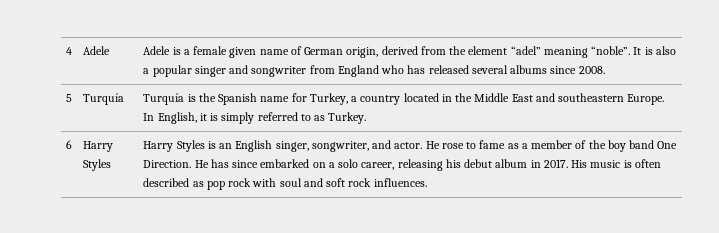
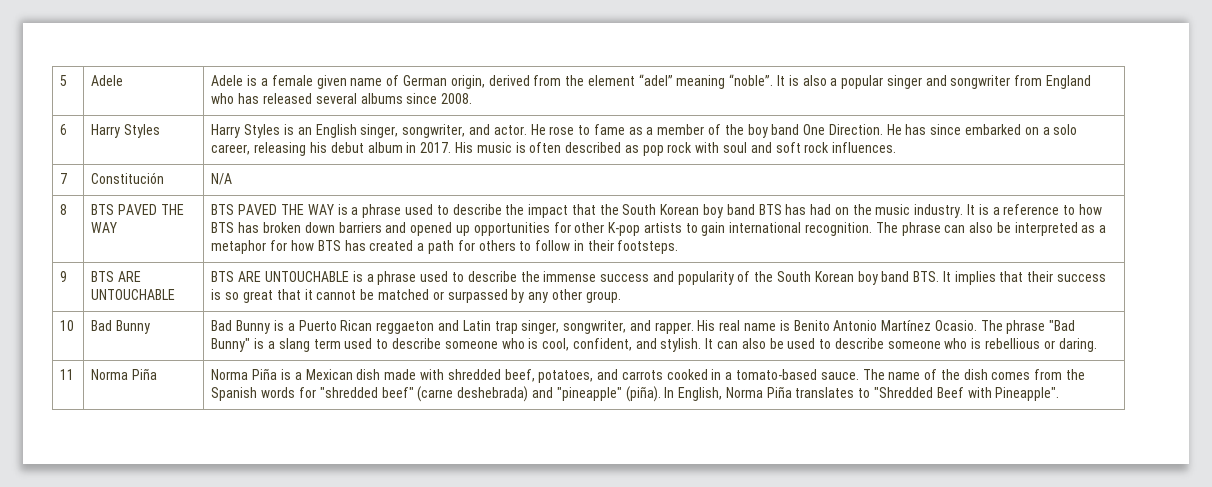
- 4 | Adele | Adele is a female given name of German origin, derived from the element “adel” meaning “noble”. It is also a popular singer and songwriter from England who has released several albums since 2008.
+ 5 | Adele | Adele is a female given name of German origin, derived from the element “adel” meaning “noble”. It is also a popular singer and songwriter from England who has released several albums since 2008.
- 5 | Turquía | Turquía is the Spanish name for Turkey, a country located in the Middle East and southeastern Europe. In English, it is simply referred to as Turkey.
+ 7 | Constitución | N/A
+ 8 | BTS PAVED THE WAY | BTS PAVED THE WAY is a phrase used to describe the impact that the South Korean boy band BTS has had on the music industry. It is a reference to how BTS has broken down barriers and opened up opportunities for other K-pop artists to gain international recognition. The phrase can also be interpreted as a metaphor for how BTS has created a path for others to follow in their footsteps.
+ 9 | BTS ARE UNTOUCHABLE | BTS ARE UNTOUCHABLE is a phrase used to describe the immense success and popularity of the South Korean boy band BTS. It implies that their success is so great that it cannot be matched or surpassed by any other group.
+ 10 | Bad Bunny | Bad Bunny is a Puerto Rican reggaeton and Latin trap singer, songwriter, and rapper. His real name is Benito Antonio Martínez Ocasio. The phrase "Bad Bunny" is a slang term used to describe someone who is cool, confident, and stylish. It can also be used to describe someone who is rebellious or daring.
+ 11 | Norma Piña | Norma Piña is a Mexican dish made with shredded beef, potatoes, and carrots cooked in a tomato-based sauce. The name of the dish comes from the Spanish words for "shredded beef" (carne deshebrada) and "pineapple" (piña). In English, Norma Piña translates to "Shredded Beef with Pineapple".

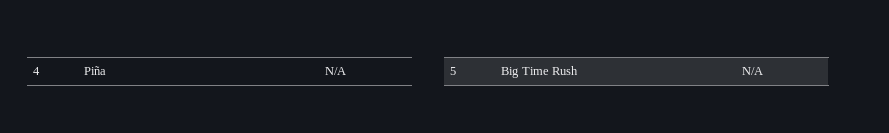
- 5 | Adele | Adele is a female given name of German origin, derived from the element “adel” meaning “noble”. It is also a popular singer and songwriter from England who has released several albums since 2008.
- 6 | Harry Styles | Harry Styles is an English singer, songwriter, and actor. He rose to fame as a member of the boy band One Direction. He has since embarked on a solo career, releasing his debut album in 2017. His music is often described as pop rock with soul and soft rock influences.
- 7 | Constitución | N/A
- 8 | BTS PAVED THE WAY | BTS PAVED THE WAY is a phrase used to describe the impact that the South Korean boy band BTS has had on the music industry. It is a reference to how BTS has broken down barriers and opened up opportunities for other K-pop artists to gain international recognition. The phrase can also be interpreted as a metaphor for how BTS has created a path for others to follow in their footsteps.
- 9 | BTS ARE UNTOUCHABLE | BTS ARE UNTOUCHABLE is a phrase used to describe the immense success and popularity of the South Korean boy band BTS. It implies that their success is so great that it cannot be matched or surpassed by any other group.
- 10 | Bad Bunny | Bad Bunny is a Puerto Rican reggaeton and Latin trap singer, songwriter, and rapper. His real name is Benito Antonio Martínez Ocasio. The phrase "Bad Bunny" is a slang term used to describe someone who is cool, confident, and stylish. It can also be used to describe someone who is rebellious or daring.
- 11 | Norma Piña | Norma Piña is a Mexican dish made with shredded beef, potatoes, and carrots cooked in a tomato-based sauce. The name of the dish comes from the Spanish words for "shredded beef" (carne deshebrada) and "pineapple" (piña). In English, Norma Piña translates to "Shredded Beef with Pineapple".
+ 4 | Piña | N/A
+ 5 | Big Time Rush | N/A

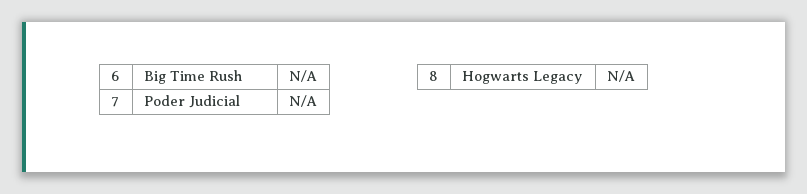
- 4 | Piña | N/A
- 5 | Big Time Rush | N/A
+ 6 | Big Time Rush | N/A
+ 7 | Poder Judicial | N/A
+ 8 | Hogwarts Legacy | N/A

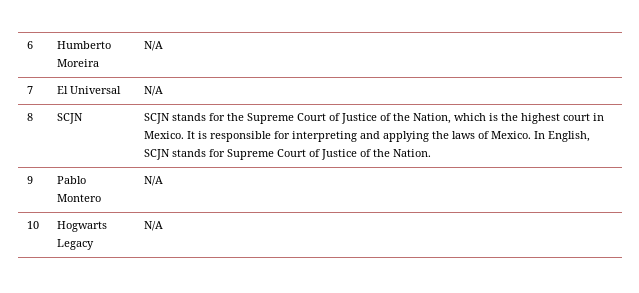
- 6 | Big Time Rush | N/A
+ 6 | Humberto Moreira | N/A
- 7 | Poder Judicial | N/A
+ 7 | El Universal | N/A
- Hogwarts Legacy | N/A
+ SCJN | SCJN stands for the Supreme Court of Justice of the Nation, which is the highest court in Mexico. It is responsible for interpreting and applying the laws of Mexico. In English, SCJN stands for Supreme Court of Justice of the Nation.
+ 9 | Pablo Montero | N/A
+ 10 | Hogwarts Legacy | N/A

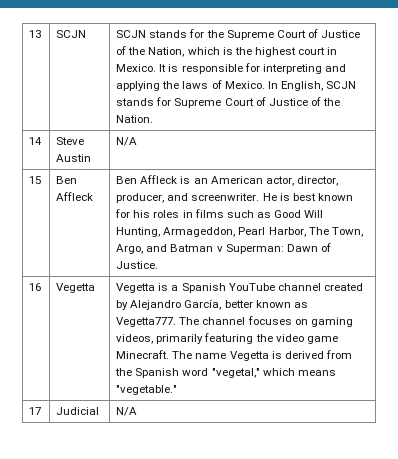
- 6 | Humberto Moreira | N/A
- 7 | El Universal | N/A
- 8
+ 13
- 9 | Pablo Montero | N/A
- 10 | Hogwarts Legacy | N/A
+ 14 | Steve Austin | N/A
+ 15 | Ben Affleck | Ben Affleck is an American actor, director, producer, and screenwriter. He is best known for his roles in films such as Good Will Hunting, Armageddon, Pearl Harbor, The Town, Argo, and Batman v Superman: Dawn of Justice.
+ 16 | Vegetta | Vegetta is a Spanish YouTube channel created by Alejandro García, better known as Vegetta777. The channel focuses on gaming videos, primarily featuring the video game Minecraft. The name Vegetta is derived from the Spanish word "vegetal," which means "vegetable."
+ 17 | Judicial | N/A

